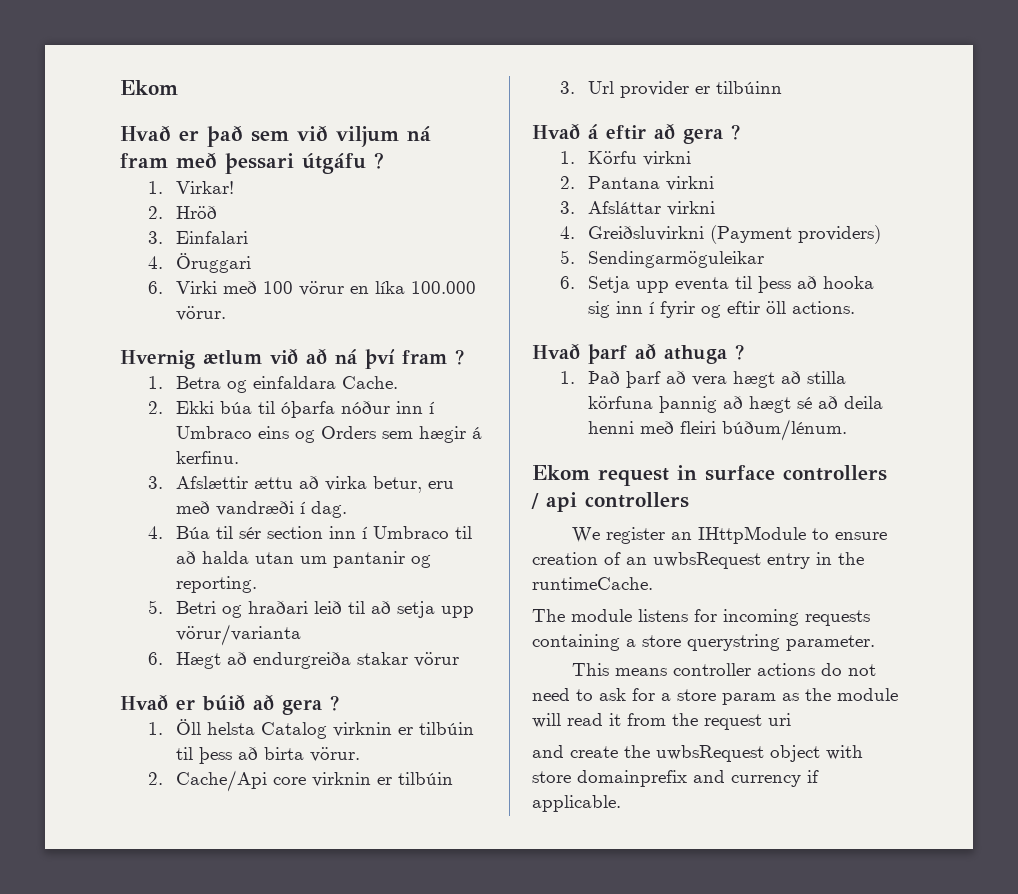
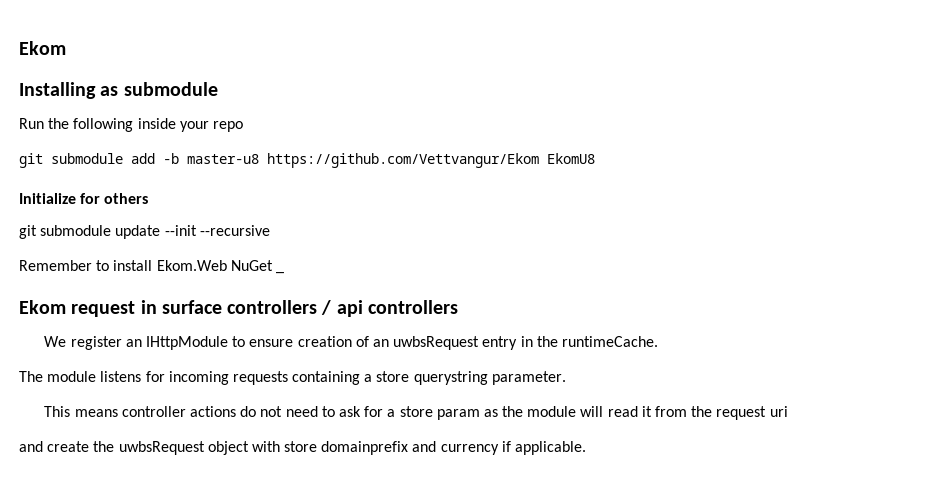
- Hvað er það sem við viljum ná fram með þessari útgáfu ?
- 1. Virkar!
- 2. Hröð
- 3. Einfalari
- 4. Öruggari
- 6. Virki með 100 vörur en líka 100.000 vörur.
- Hvernig ætlum við að ná því fram ?
- 1. Betra og einfaldara Cache.
- 2. Ekki búa til óþarfa nóður inn í Umbraco eins og Orders sem hægir á kerfinu.
- 3. Afslættir ættu að virka betur, eru með vandræði í dag.
- 4. Búa til sér section inn í Umbraco til að halda utan um pantanir og reporting.
- 5. Betri og hraðari leið til að setja upp vörur/varianta
- 6. Hægt að endurgreiða stakar vörur
- Hvað er búið að gera ?
- 1. Öll helsta Catalog virknin er tilbúin til þess að birta vörur.
- 2. Cache/Api core virknin er tilbúin
- 3. Url provider er tilbúinn
- Hvað á eftir að gera ?
- 1. Körfu virkni
- 2. Pantana virkni
- 3. Afsláttar virkni
- 4. Greiðsluvirkni (Payment providers)
- 5. Sendingarmöguleikar
- 6. Setja upp eventa til þess að hooka sig inn í fyrir og eftir öll actions.
- Hvað þarf að athuga ?
- 1. Það þarf að vera hægt að stilla körfuna þannig að hægt sé að deila henni með fleiri búðum/lénum.
+ Installing as submodule
+ Run the following inside your repo
+ git submodule add -b master-u8 https://github.com/Vettvangur/Ekom EkomU8
+ Initialize for others
+ git submodule update --init --recursive
+ Remember to install Ekom.Web NuGet _

